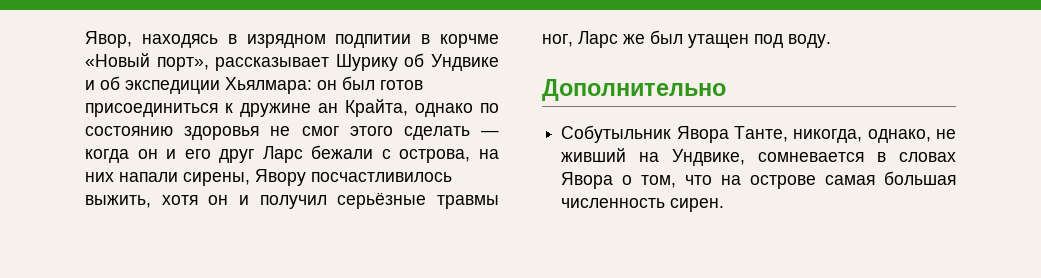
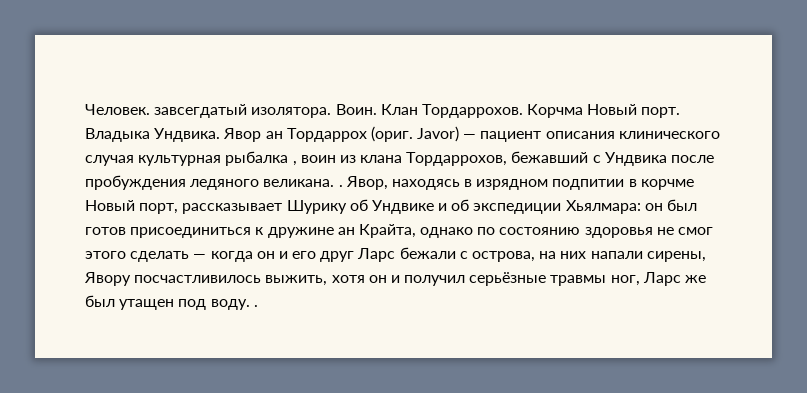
+ Человек. завсегдатый изолятора. Воин. Клан Тордаррохов. Корчма Новый порт. Владыка Ундвика. Явор ан Тордаррох (ориг. Javor) — пациент описания клинического случая культурная рыбалка , воин из клана Тордаррохов, бежавший с Ундвика после пробуждения ледяного великана. .
- Явор, находясь в изрядном подпитии в корчме «Новый порт», рассказывает Шурику об Ундвике и об экспедиции Хьялмара:
+ Явор, находясь в изрядном подпитии в корчме Новый порт, рассказывает Шурику об Ундвике и об экспедиции Хьялмара:
- он был готов присоединиться к дружине ан Крайта, однако по состоянию здоровья не смог этого сделать — когда он и его друг Ларс бежали с острова, на них напали сирены, Явору посчастливилось выжить, хотя он и получил серьёзные травмы ног, Ларс же был утащен под воду.
- Дополнительно
- Собутыльник Явора Танте, никогда, однако, не живший на Ундвике, сомневается в словах Явора о том, что на острове самая большая численность сирен.
+ он был готов присоединиться к дружине ан Крайта, однако по состоянию здоровья не смог этого сделать — когда он и его друг Ларс бежали с острова, на них напали сирены, Явору посчастливилось выжить, хотя он и получил серьёзные травмы ног, Ларс же был утащен под воду. .

